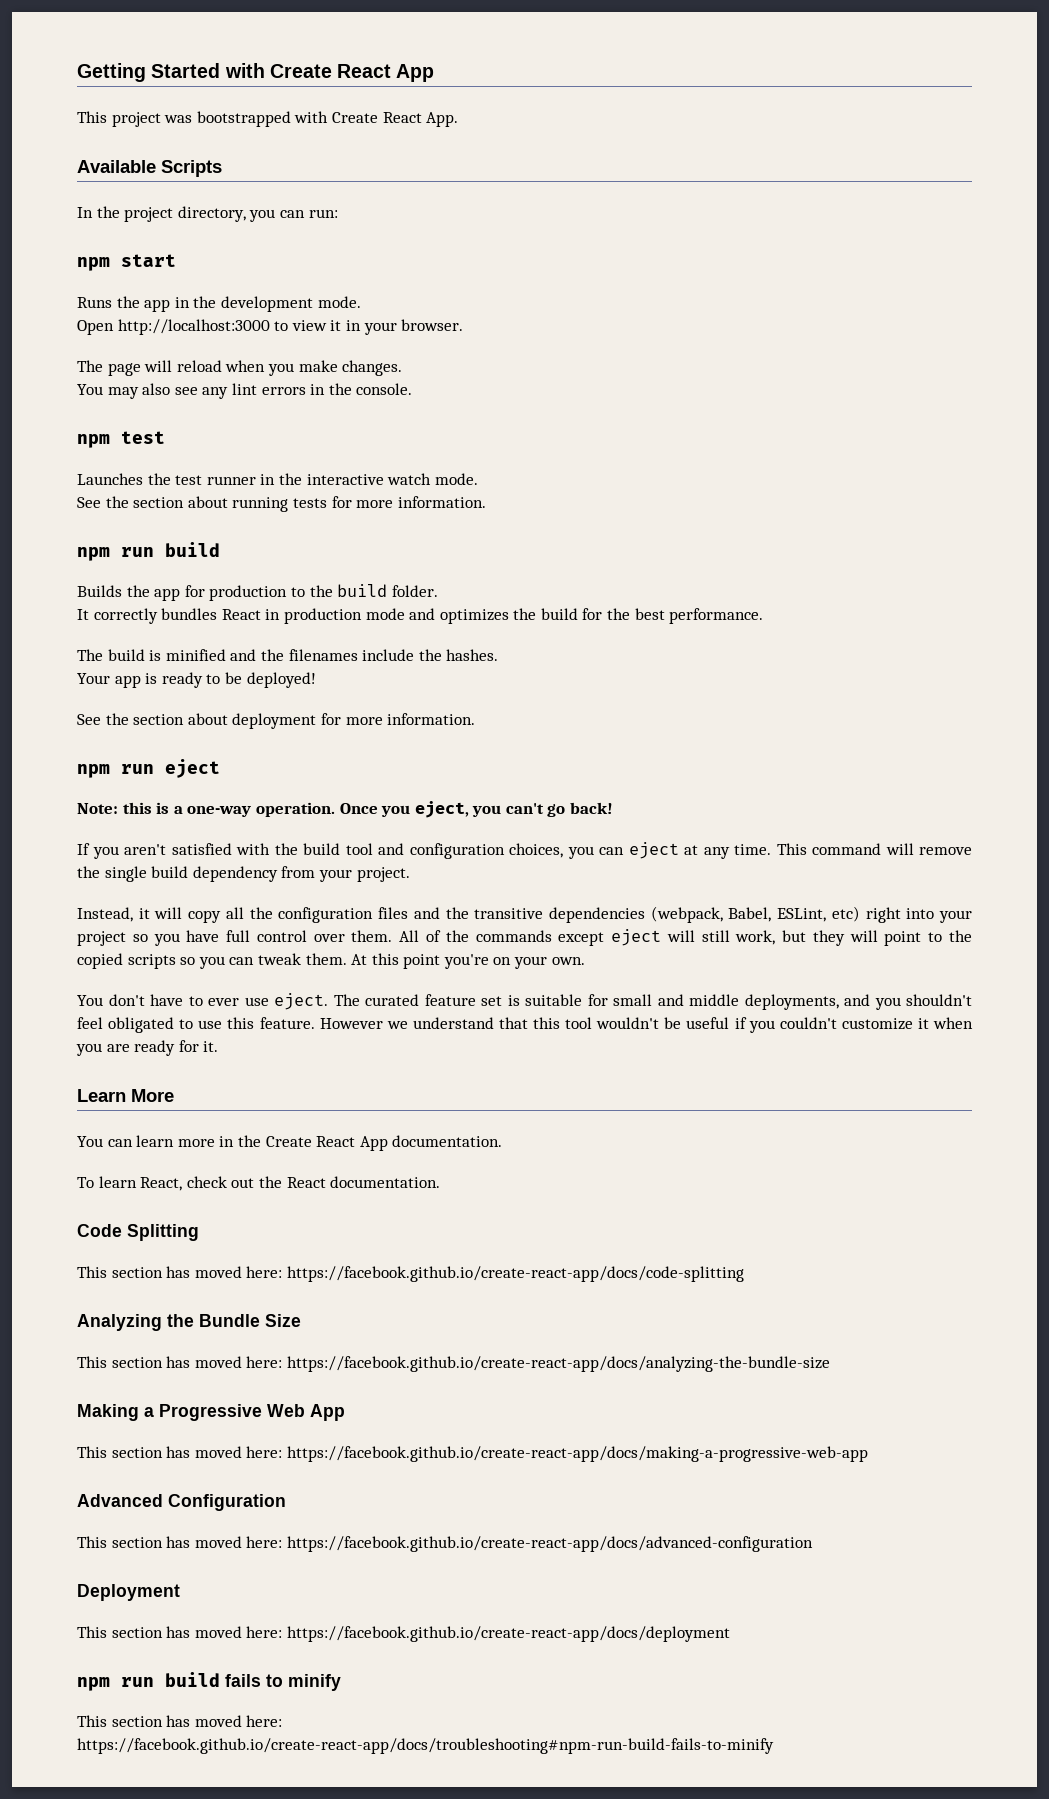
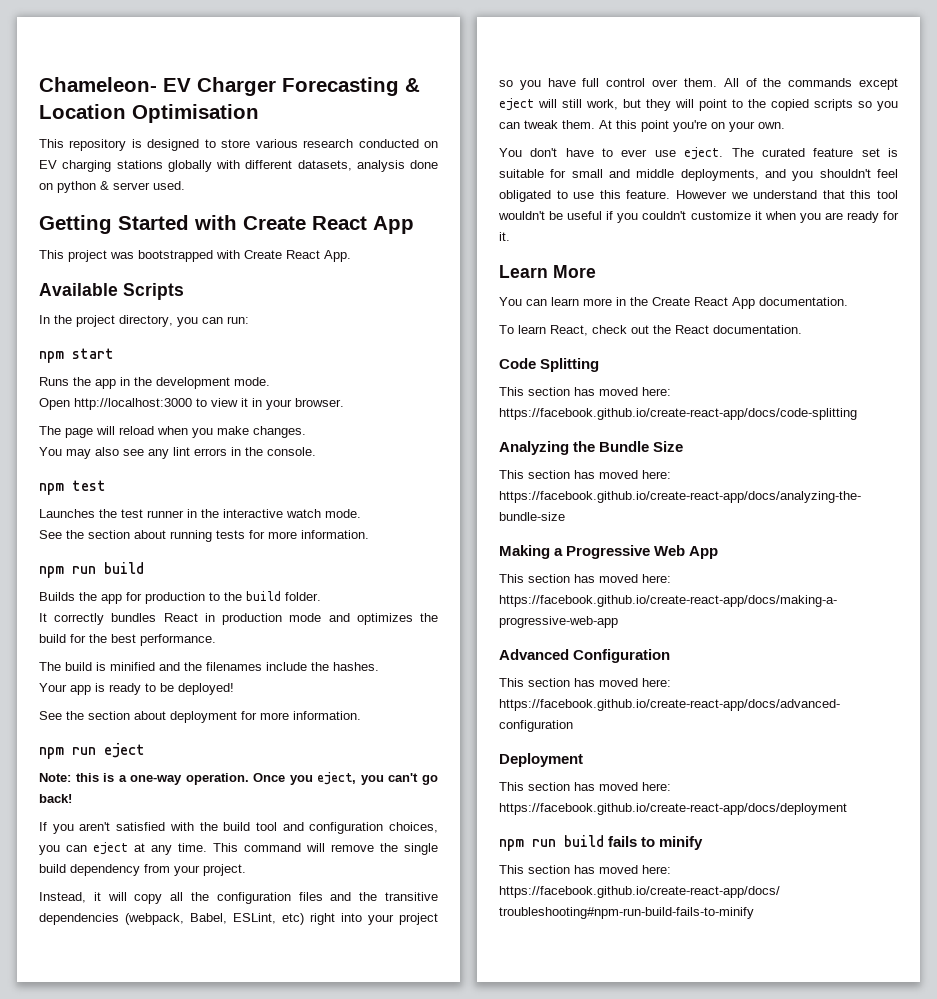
+ Chameleon- EV Charger Forecasting & Location Optimisation
+ This repository is designed to store various research conducted on EV charging stations globally with different datasets, analysis done on python & server used.

